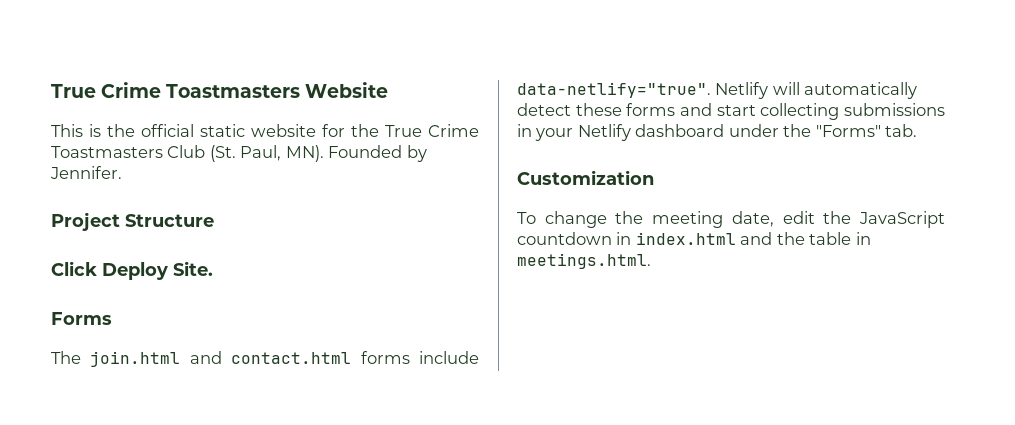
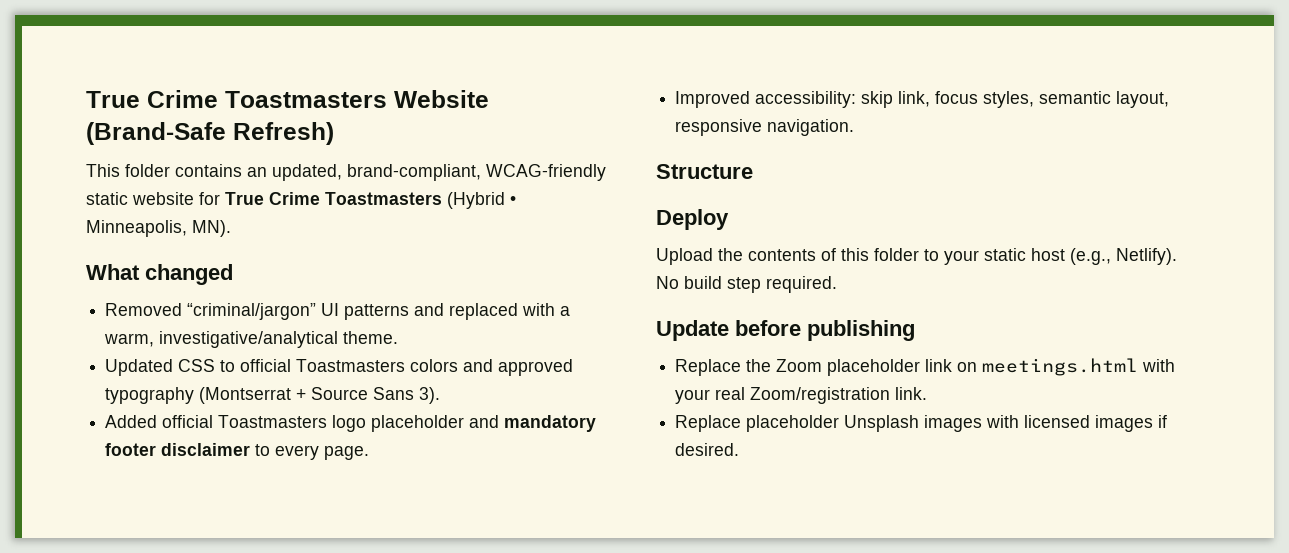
- True Crime Toastmasters Website
+ True Crime Toastmasters Website (Brand-Safe Refresh)
- This is the official static website for the True Crime Toastmasters Club (St. Paul, MN). Founded by Jennifer.
- Project Structure
+ This folder contains an updated, brand-compliant, WCAG-friendly static website for True Crime Toastmasters (Hybrid • Minneapolis, MN).
+ What changed
+ Removed “criminal/jargon” UI patterns and replaced with a warm, investigative/analytical theme.
+ Updated CSS to official Toastmasters colors and approved typography (Montserrat + Source Sans 3).
+ Added official Toastmasters logo placeholder and mandatory footer disclaimer to every page.
+ Improved accessibility: skip link, focus styles, semantic layout, responsive navigation.
+ Structure
- Click Deploy Site.
- Forms
- The join.html and contact.html forms include data-netlify="true". Netlify will automatically detect these forms and start collecting submissions in your Netlify dashboard under the "Forms" tab.
- Customization
- To change the meeting date, edit the JavaScript countdown in index.html and the table in meetings.html.
+ Deploy
+ Upload the contents of this folder to your static host (e.g., Netlify). No build step required.
+ Update before publishing
+ Replace the Zoom placeholder link on meetings.html with your real Zoom/registration link.
+ Replace placeholder Unsplash images with licensed images if desired.

